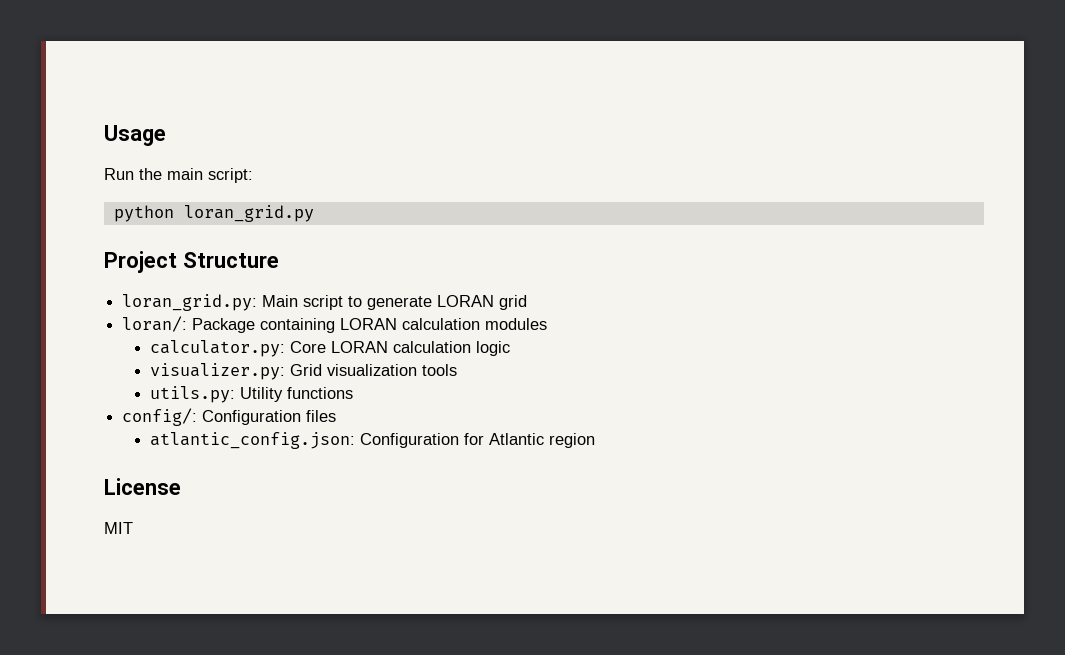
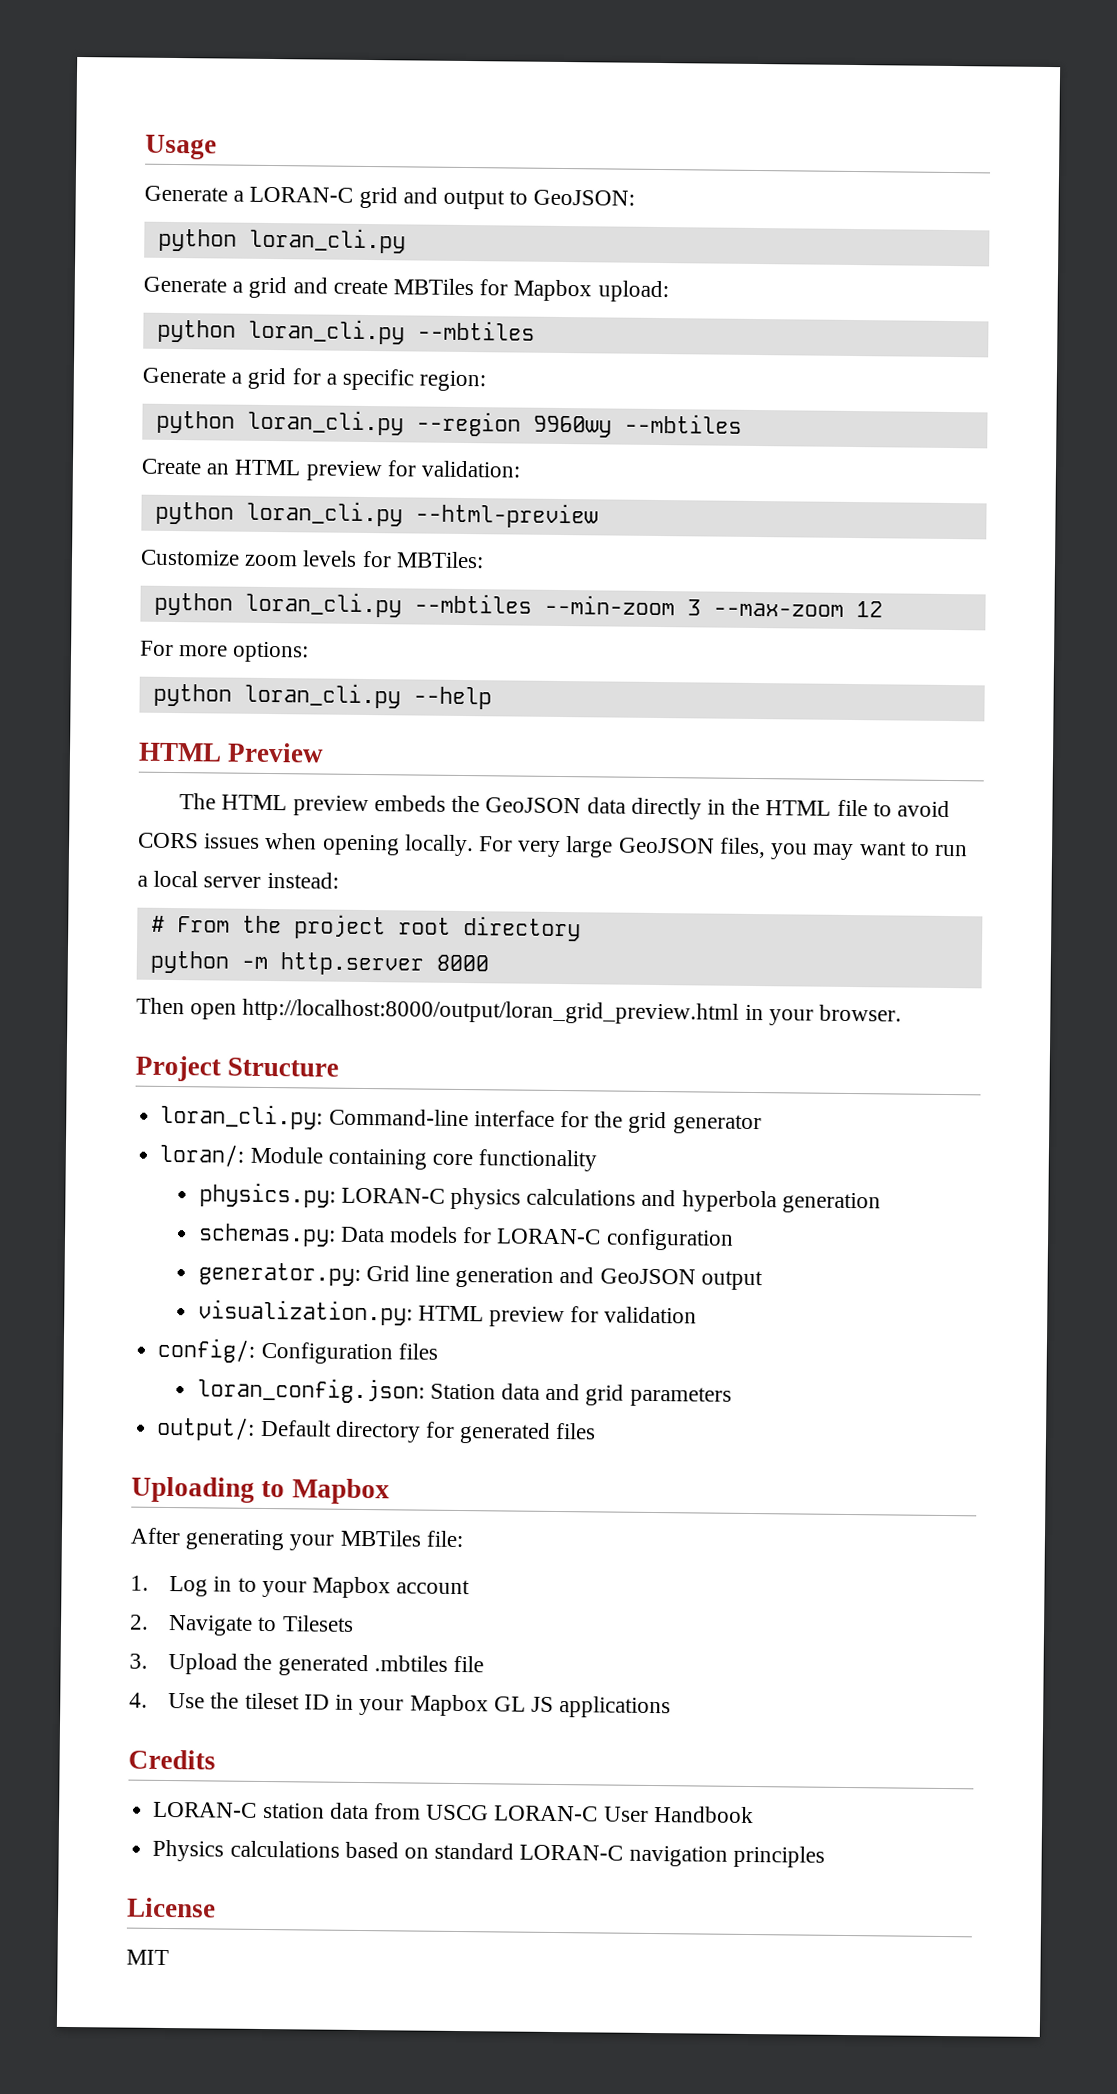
- Run the main script:
- python loran_grid.py
+ Generate a LORAN-C grid and output to GeoJSON:
+ python loran_cli.py
+ Generate a grid and create MBTiles for Mapbox upload:
+ python loran_cli.py --mbtiles
+ Generate a grid for a specific region:
+ python loran_cli.py --region 9960wy --mbtiles
+ Create an HTML preview for validation:
+ python loran_cli.py --html-preview
+ Customize zoom levels for MBTiles:
+ python loran_cli.py --mbtiles --min-zoom 3 --max-zoom 12
+ For more options:
+ python loran_cli.py --help
+ HTML Preview
+ The HTML preview embeds the GeoJSON data directly in the HTML file to avoid CORS issues when opening locally. For very large GeoJSON files, you may want to run a local server instead:
+ # From the project root directory
+ python -m http.server 8000
+ Then open http://localhost:8000/output/loran_grid_preview.html in your browser.
  Project Structure
- loran_grid.py: Main script to generate LORAN grid
+ loran_cli.py: Command-line interface for the grid generator
- loran/: Package containing LORAN calculation modules
- calculator.py: Core LORAN calculation logic
- visualizer.py: Grid visualization tools
- utils.py: Utility functions
+ loran/: Module containing core functionality
+ physics.py: LORAN-C physics calculations and hyperbola generation
+ schemas.py: Data models for LORAN-C configuration
+ generator.py: Grid line generation and GeoJSON output
+ visualization.py: HTML preview for validation
  config/: Configuration files
- atlantic_config.json: Configuration for Atlantic region
+ loran_config.json: Station data and grid parameters
+ output/: Default directory for generated files
+ Uploading to Mapbox
+ After generating your MBTiles file:
+ 1. Log in to your Mapbox account
+ 2. Navigate to Tilesets
+ 3. Upload the generated .mbtiles file
+ 4. Use the tileset ID in your Mapbox GL JS applications
+ Credits
+ LORAN-C station data from USCG LORAN-C User Handbook
+ Physics calculations based on standard LORAN-C navigation principles

